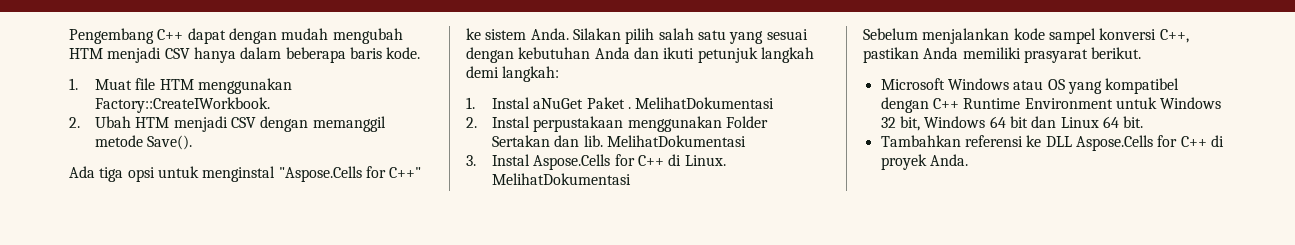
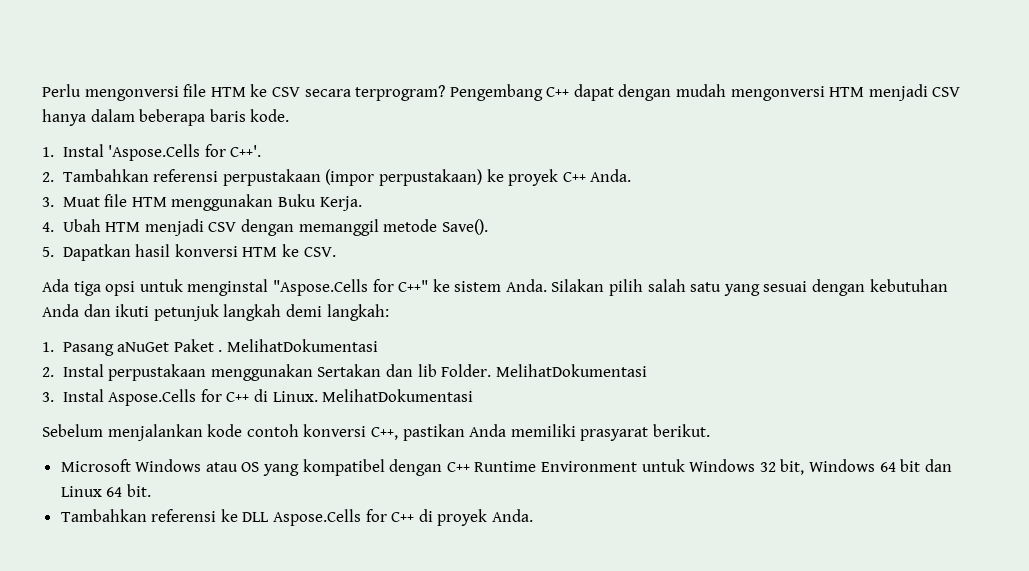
+ Perlu mengonversi file HTM ke CSV secara terprogram?
- Pengembang C++ dapat dengan mudah mengubah HTM menjadi CSV hanya dalam beberapa baris kode.
+ Pengembang C++ dapat dengan mudah mengonversi HTM menjadi CSV hanya dalam beberapa baris kode.
- 1. Muat file HTM menggunakan Factory::CreateIWorkbook.
- 2. Ubah HTM menjadi CSV dengan memanggil metode Save().
+ 1. Instal 'Aspose.Cells for C++'.
+ 2. Tambahkan referensi perpustakaan (impor perpustakaan) ke proyek C++ Anda.
+ 3. Muat file HTM menggunakan Buku Kerja.
+ 4. Ubah HTM menjadi CSV dengan memanggil metode Save().
+ 5. Dapatkan hasil konversi HTM ke CSV.
- 1. Instal aNuGet Paket .
+ 1. Pasang aNuGet Paket .
- 2. Instal perpustakaan menggunakan Folder Sertakan dan lib.
+ 2. Instal perpustakaan menggunakan Sertakan dan lib Folder.
- Sebelum menjalankan kode sampel konversi C++, pastikan Anda memiliki prasyarat berikut.
+ Sebelum menjalankan kode contoh konversi C++, pastikan Anda memiliki prasyarat berikut.

